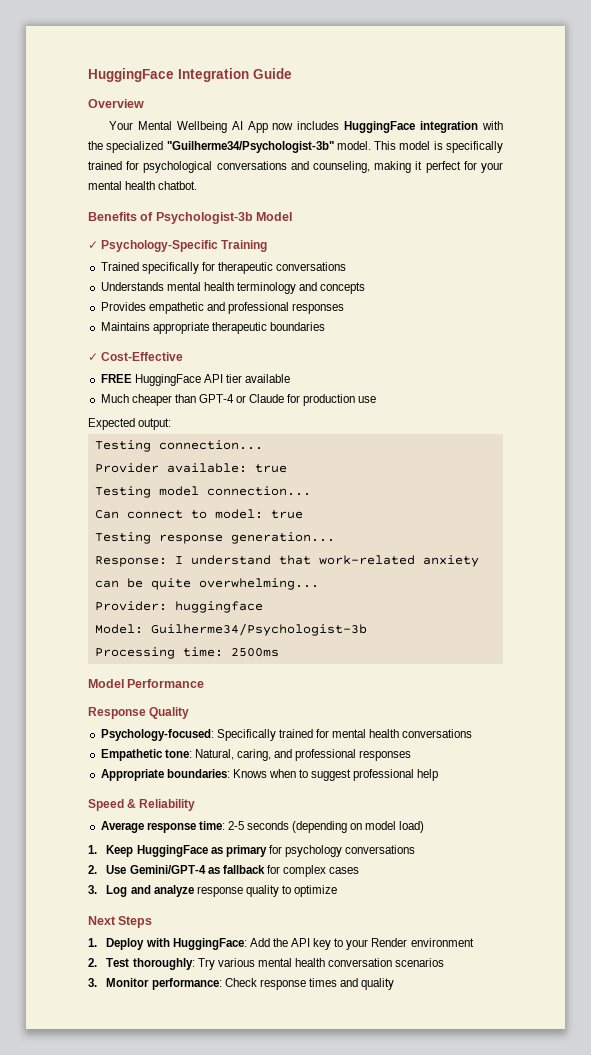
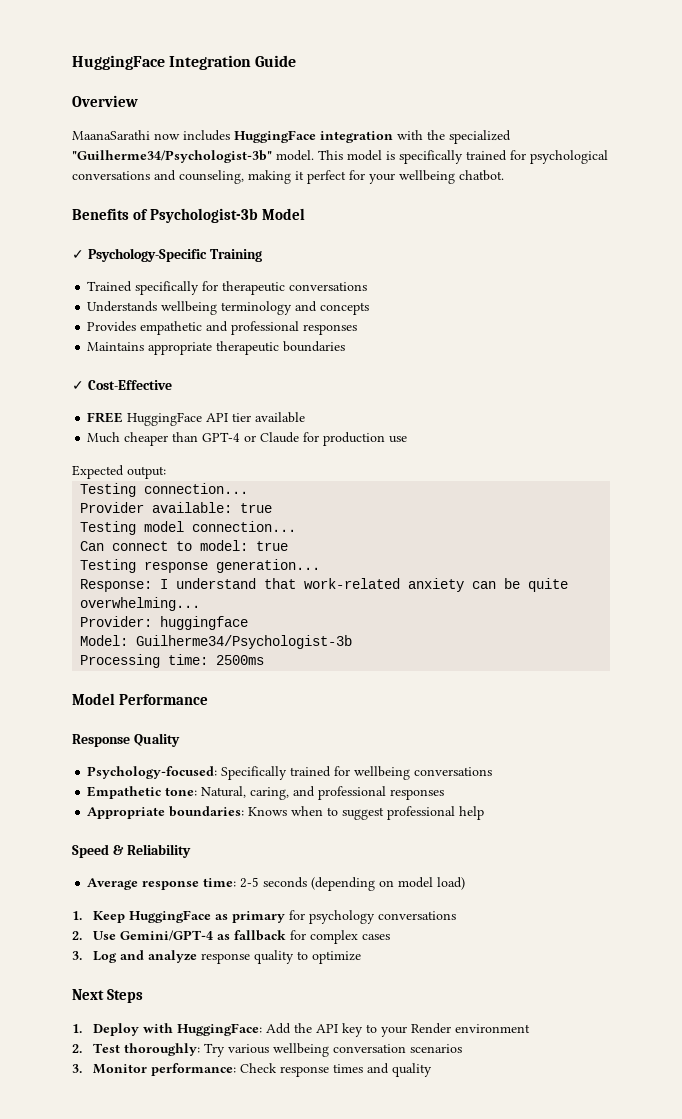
- Your Mental Wellbeing AI App now includes HuggingFace integration with the specialized "Guilherme34/Psychologist-3b" model.
+ MaanaSarathi now includes HuggingFace integration with the specialized "Guilherme34/Psychologist-3b" model.
- This model is specifically trained for psychological conversations and counseling, making it perfect for your mental health chatbot.
+ This model is specifically trained for psychological conversations and counseling, making it perfect for your wellbeing chatbot.
- Understands mental health terminology and concepts
+ Understands wellbeing terminology and concepts
- Psychology-focused: Specifically trained for mental health conversations
+ Psychology-focused: Specifically trained for wellbeing conversations
- 2. Test thoroughly: Try various mental health conversation scenarios
+ 2. Test thoroughly: Try various wellbeing conversation scenarios

